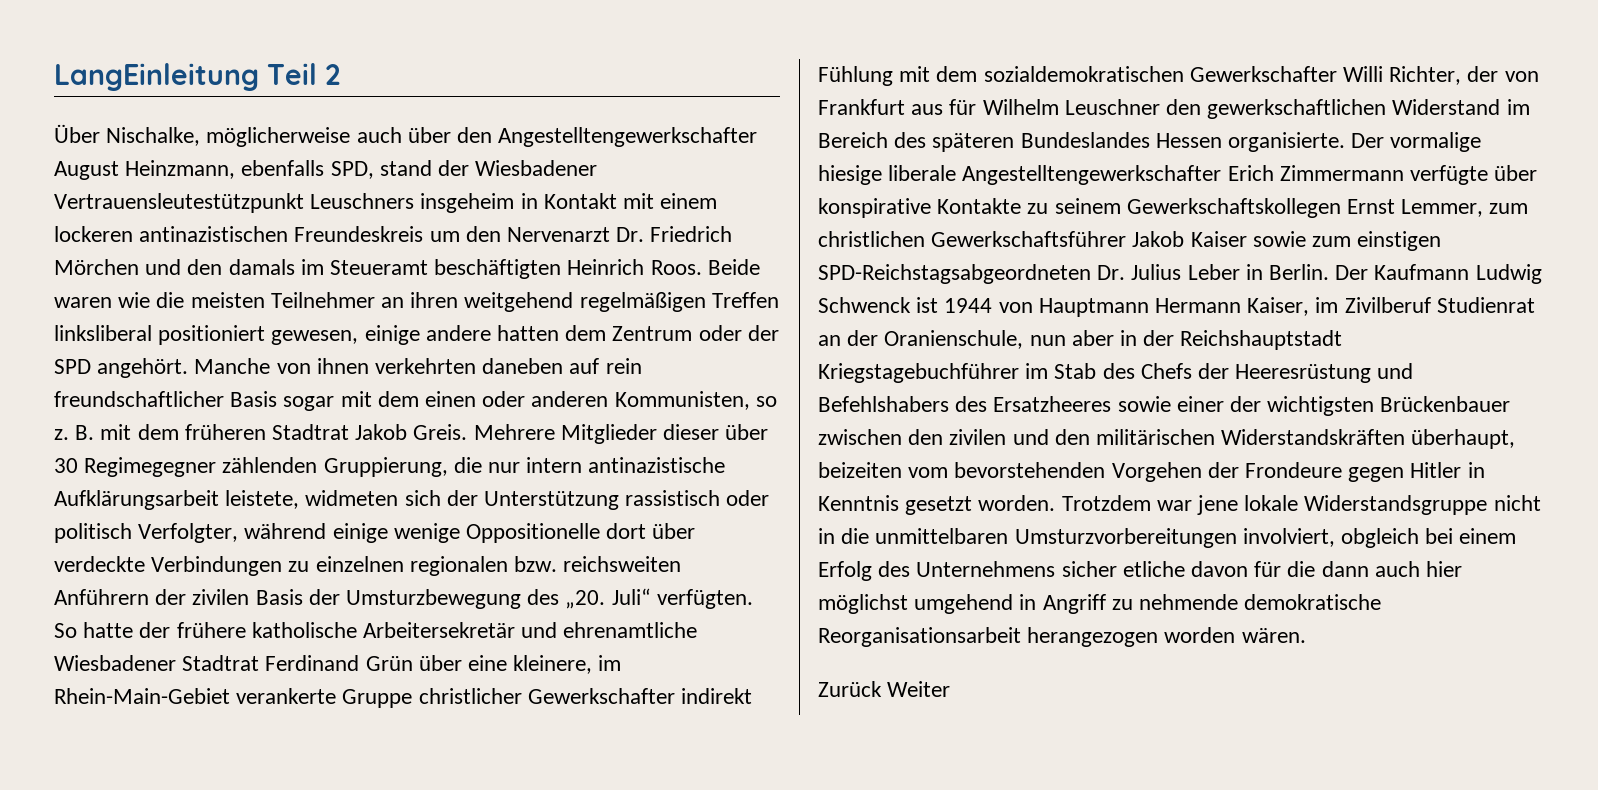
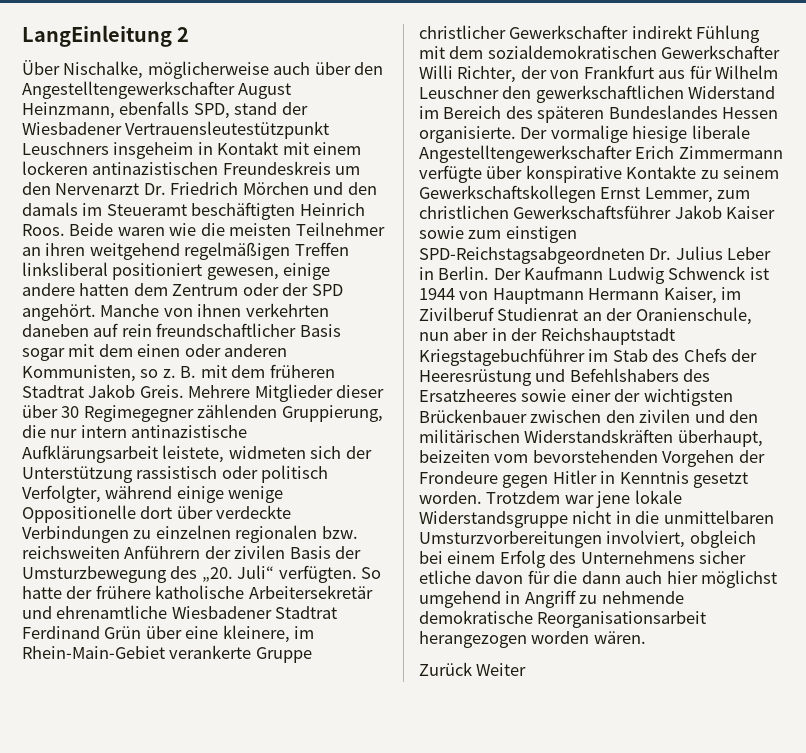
- LangEinleitung Teil 2
+ LangEinleitung 2

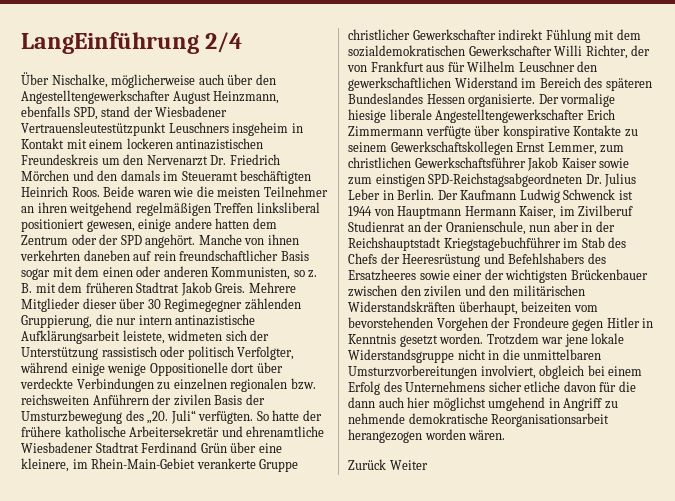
- LangEinleitung 2
+ LangEinführung 2/4

